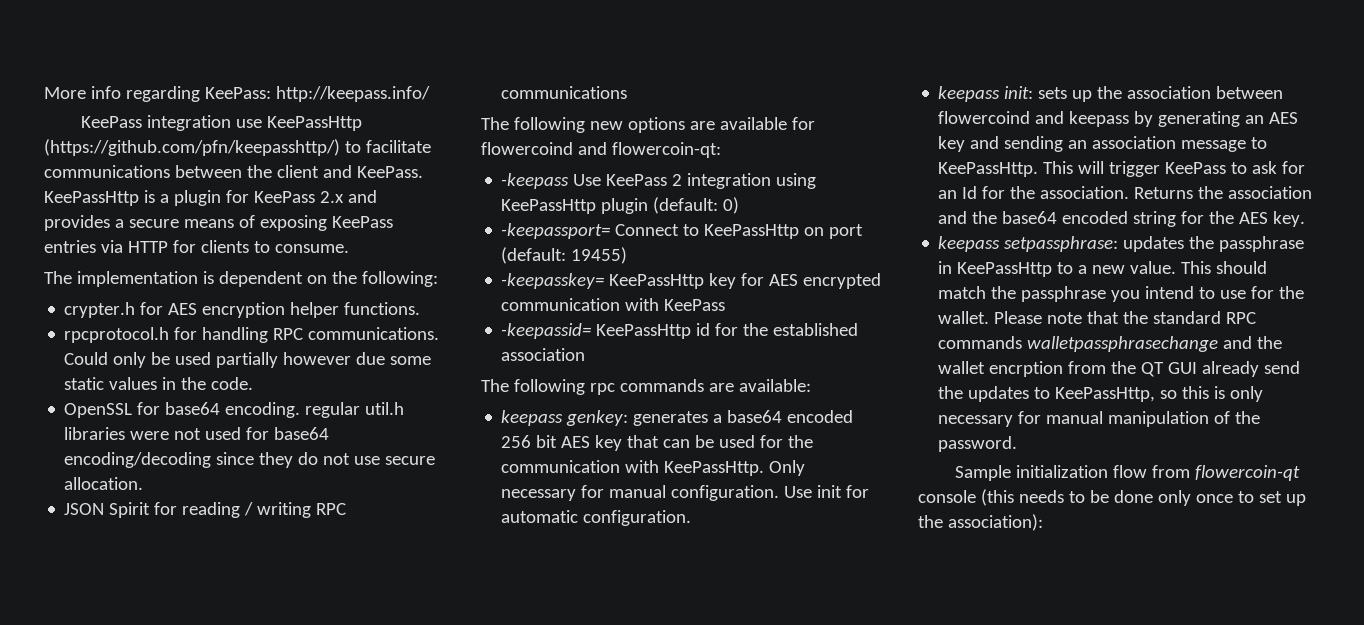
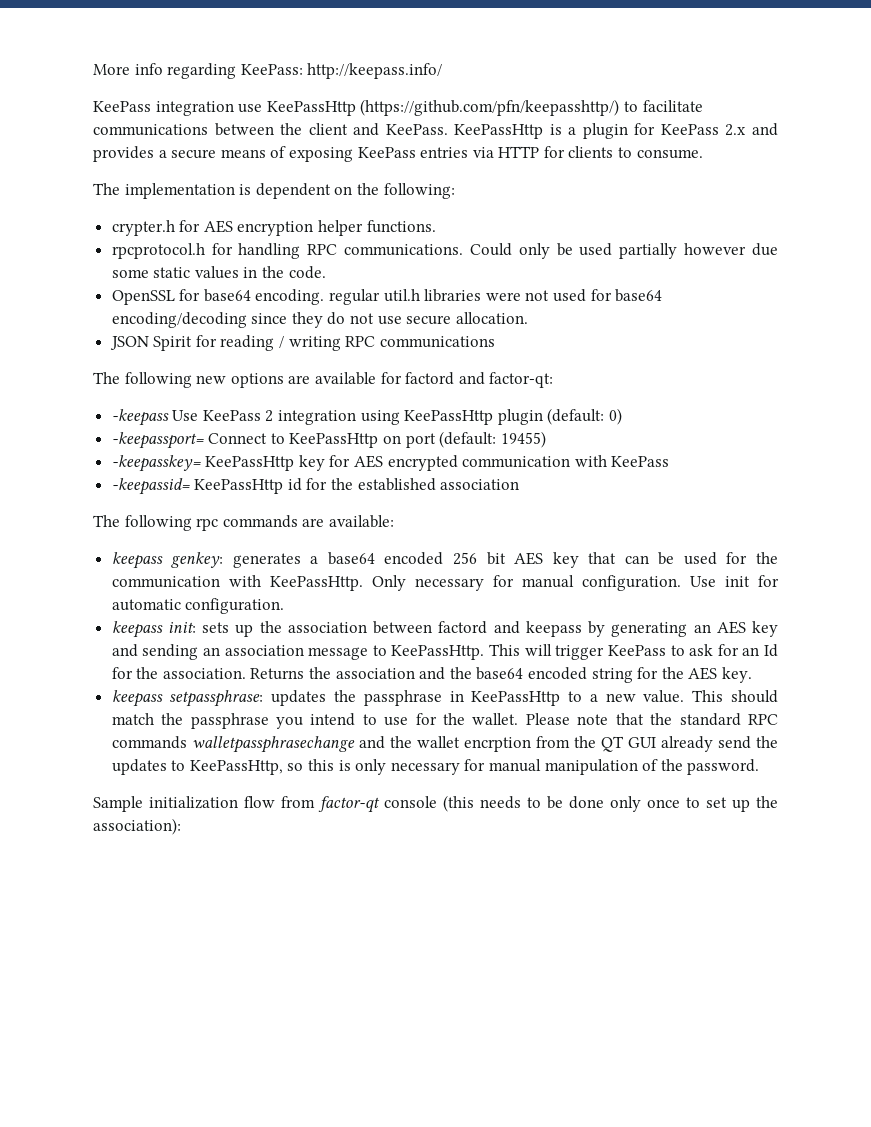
- The following new options are available for flowercoind and flowercoin-qt:
+ The following new options are available for factord and factor-qt:
- keepass init: sets up the association between flowercoind and keepass by generating an AES key and sending an association message to KeePassHttp.
+ keepass init: sets up the association between factord and keepass by generating an AES key and sending an association message to KeePassHttp.
- Sample initialization flow from flowercoin-qt console (this needs to be done only once to set up the association):
+ Sample initialization flow from factor-qt console (this needs to be done only once to set up the association):

